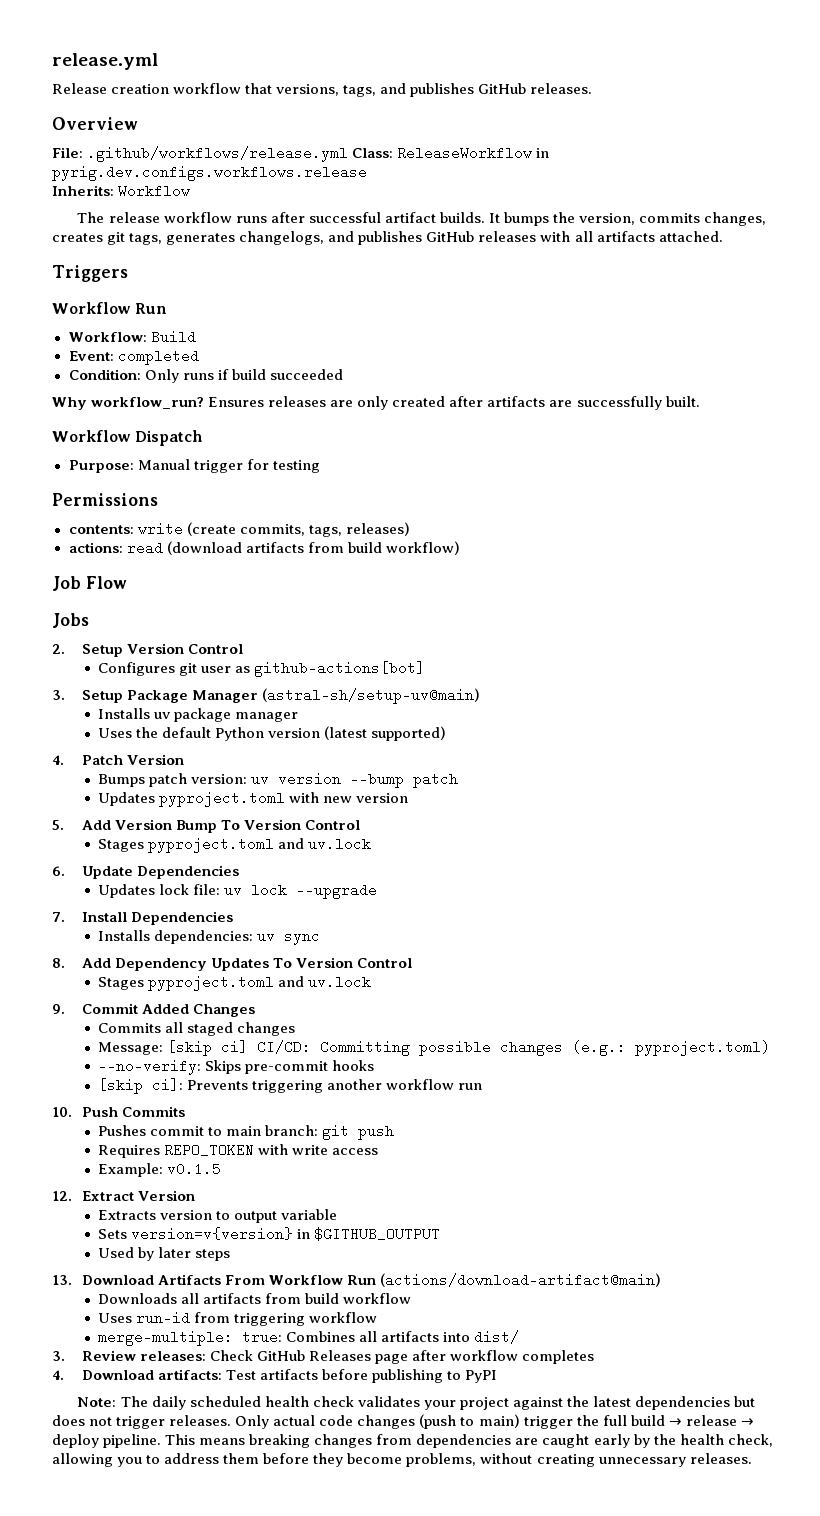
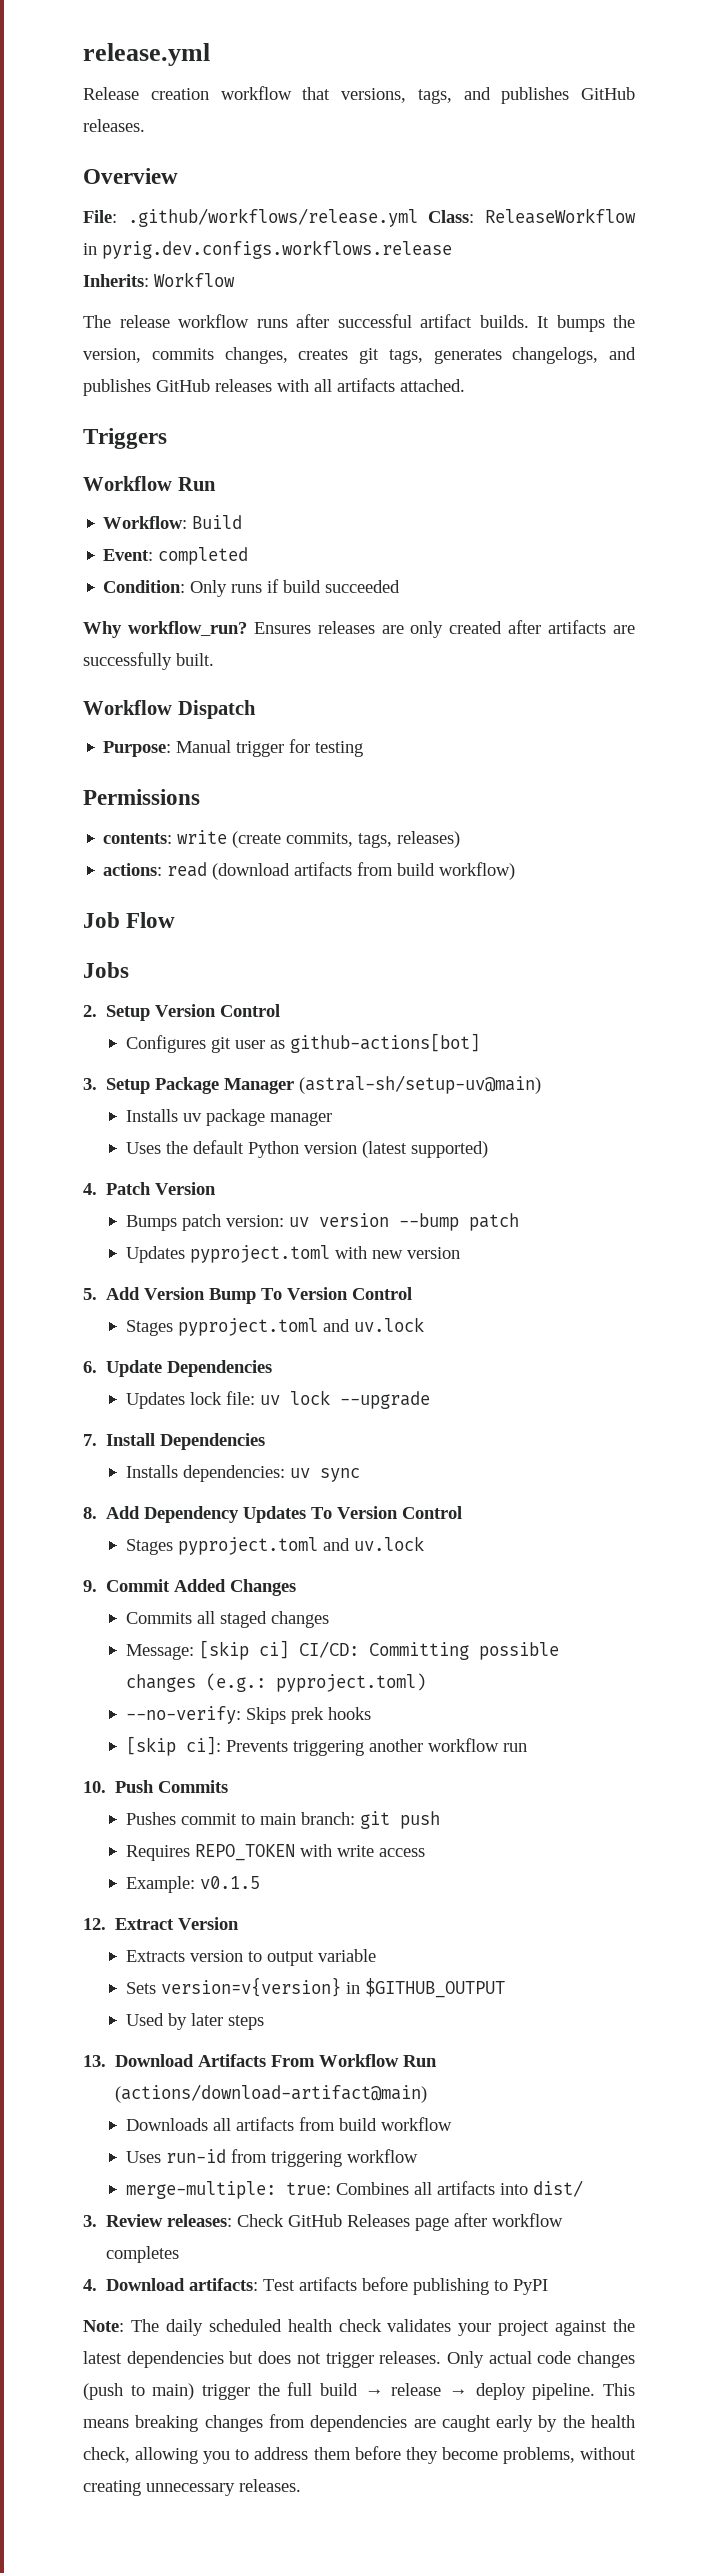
- --no-verify: Skips pre-commit hooks
+ --no-verify: Skips prek hooks

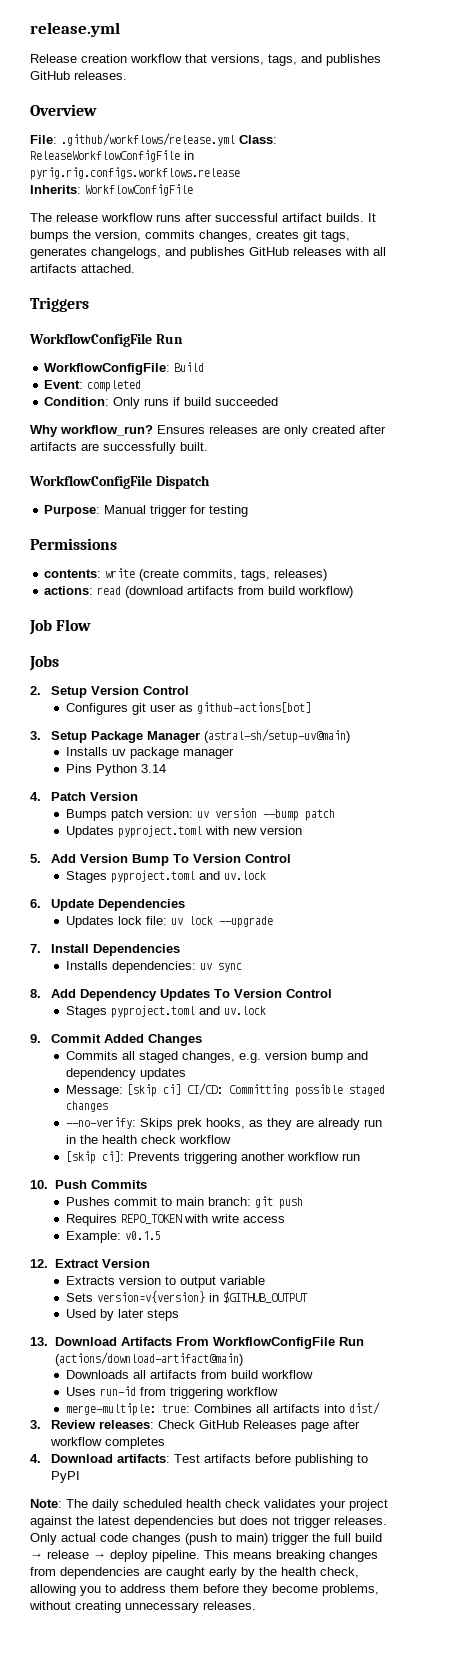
- File: .github/workflows/release.yml Class: ReleaseWorkflow in pyrig.dev.configs.workflows.release
+ File: .github/workflows/release.yml Class: ReleaseWorkflowConfigFile in pyrig.rig.configs.workflows.release
- Inherits: Workflow
+ Inherits: WorkflowConfigFile
  Triggers
- Workflow Run
+ WorkflowConfigFile Run
- Workflow: Build
+ WorkflowConfigFile: Build
- Workflow Dispatch
+ WorkflowConfigFile Dispatch
- Uses the default Python version (latest supported)
+ Pins Python 3.14
- Commits all staged changes
+ Commits all staged changes, e.g. version bump and dependency updates
- Message: [skip ci] CI/CD: Committing possible changes (e.g.: pyproject.toml)
+ Message: [skip ci] CI/CD: Committing possible staged changes
- --no-verify: Skips prek hooks
+ --no-verify: Skips prek hooks, as they are already run in the health check workflow
- 13. Download Artifacts From Workflow Run (actions/download-artifact@main)
+ 13. Download Artifacts From WorkflowConfigFile Run (actions/download-artifact@main)

